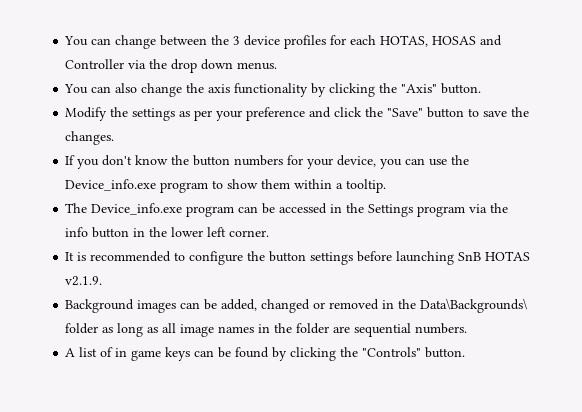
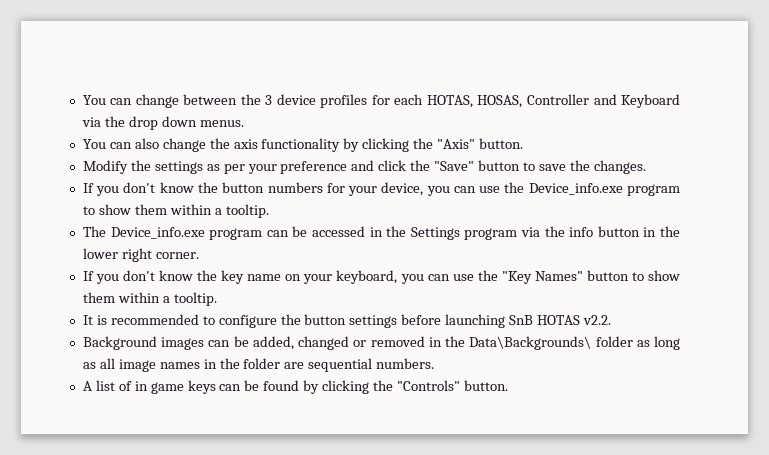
- You can change between the 3 device profiles for each HOTAS, HOSAS and Controller via the drop down menus.
+ You can change between the 3 device profiles for each HOTAS, HOSAS, Controller and Keyboard via the drop down menus.
- The Device_info.exe program can be accessed in the Settings program via the info button in the lower left corner.
+ The Device_info.exe program can be accessed in the Settings program via the info button in the lower right corner.
+ If you don't know the key name on your keyboard, you can use the "Key Names" button to show them within a tooltip.
- It is recommended to configure the button settings before launching SnB HOTAS v2.1.9.
+ It is recommended to configure the button settings before launching SnB HOTAS v2.2.

